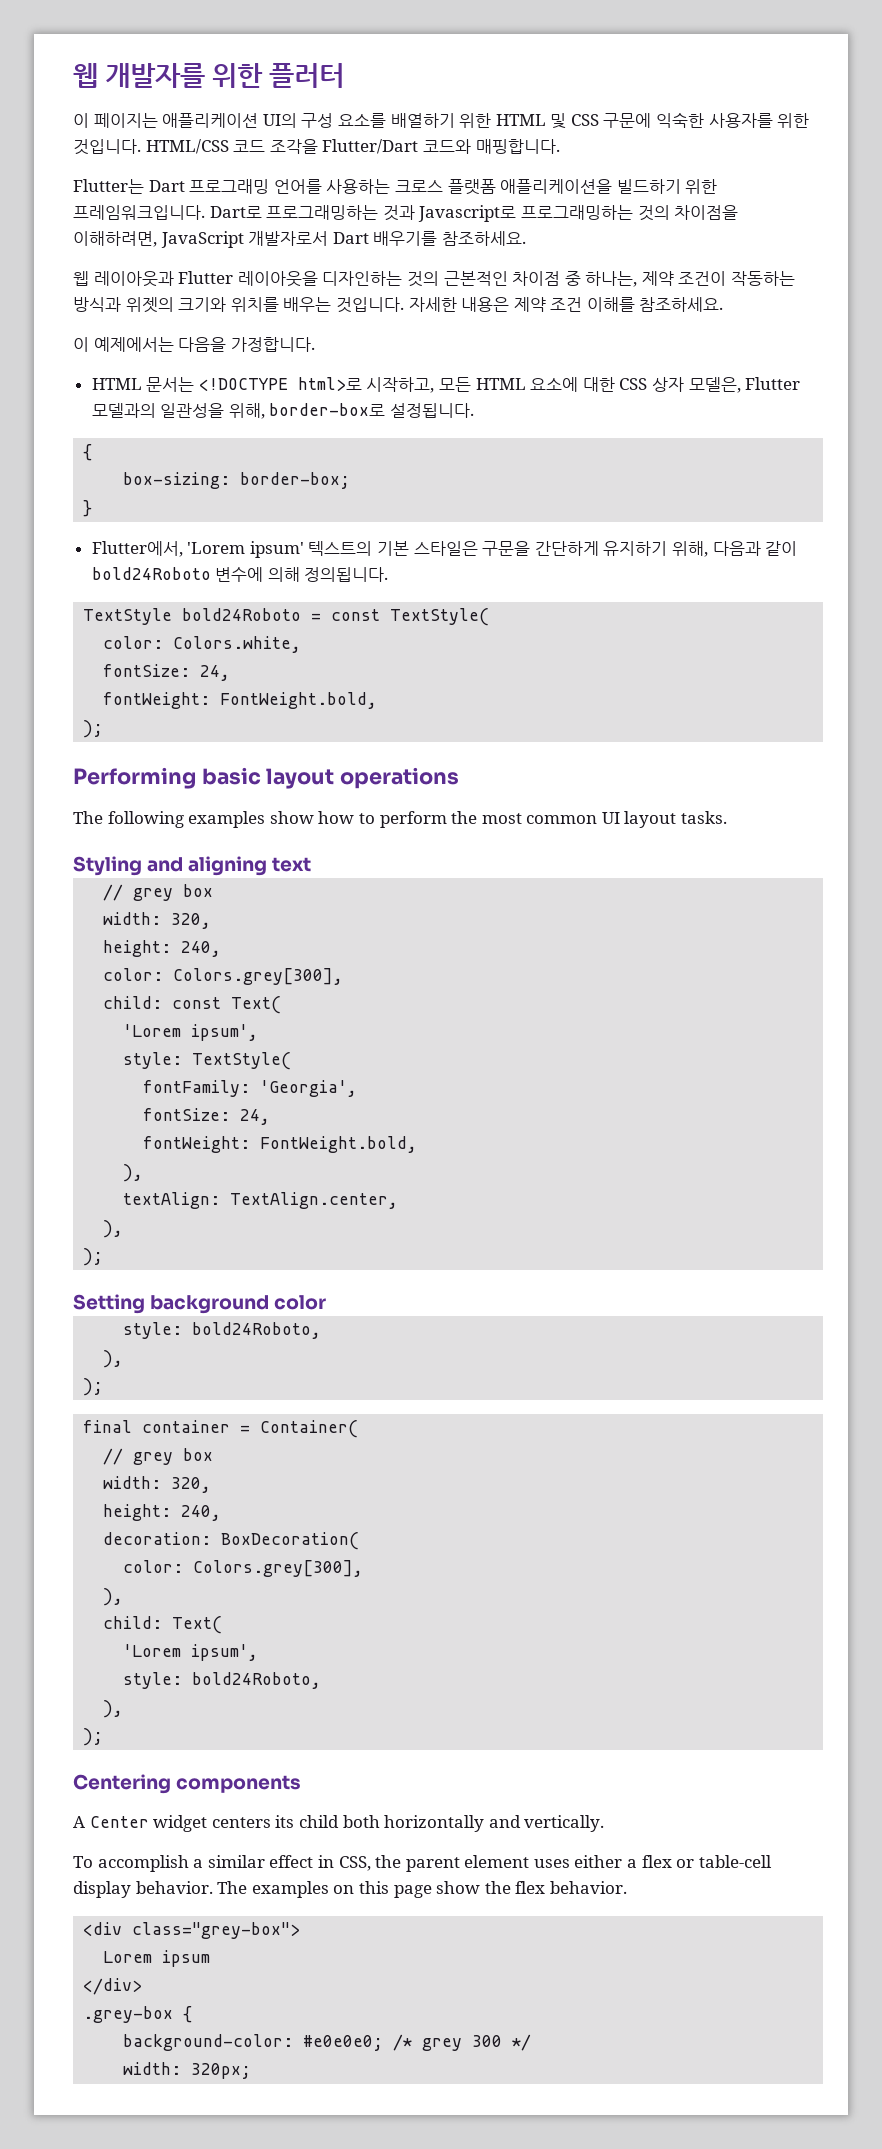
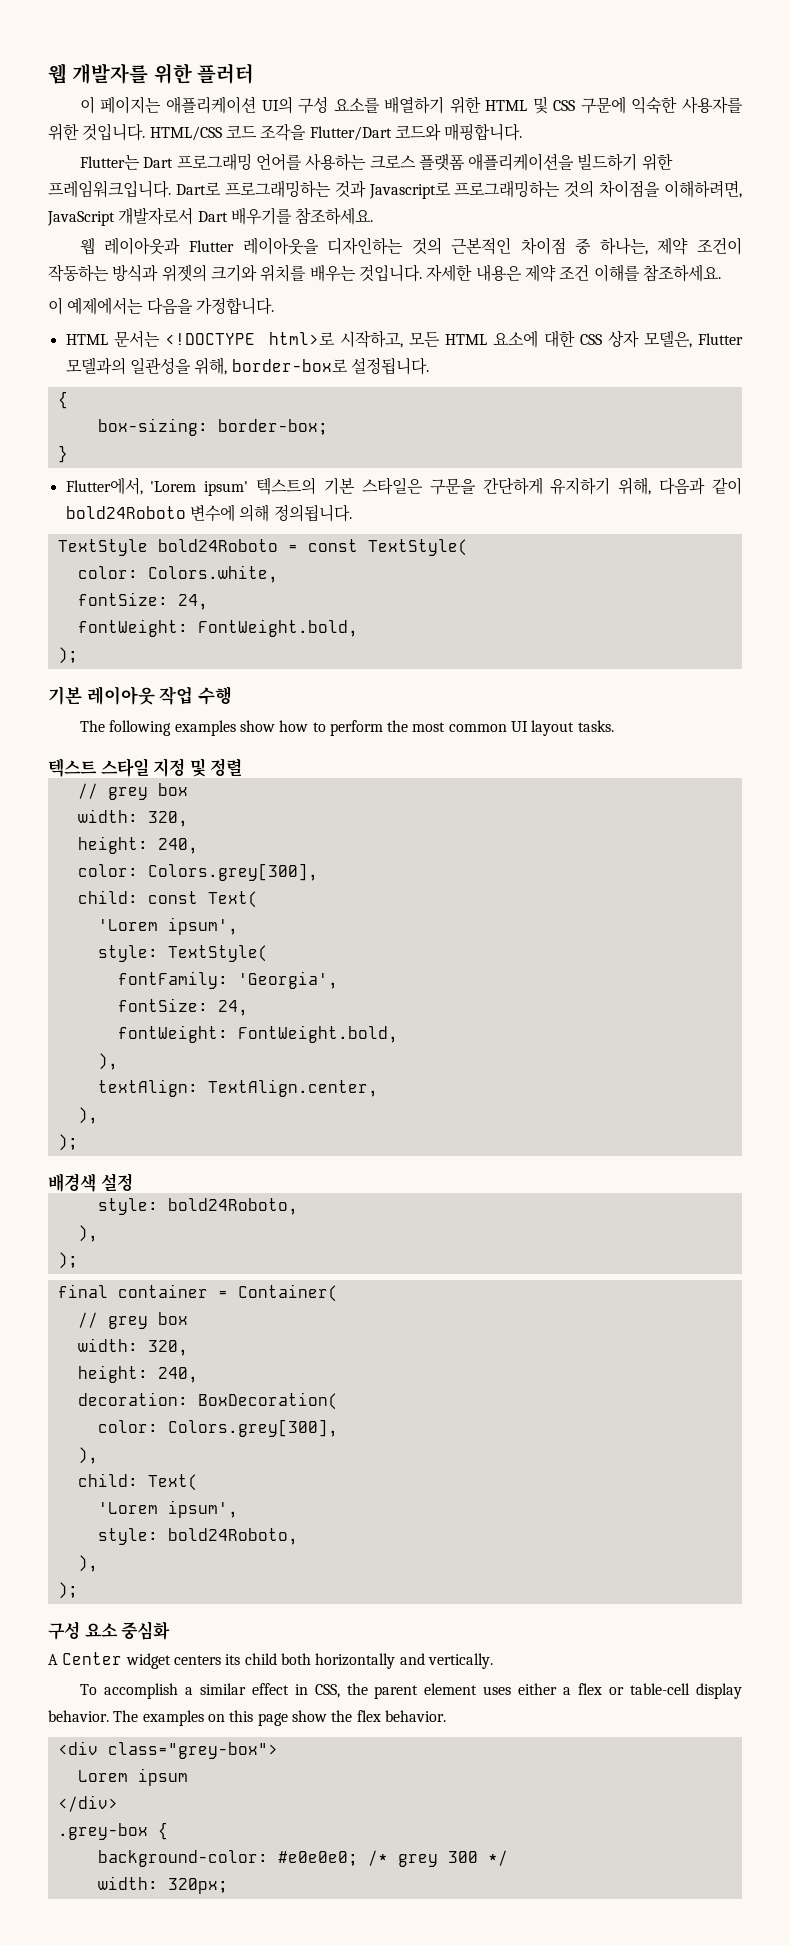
- Performing basic layout operations
+ 기본 레이아웃 작업 수행
- Styling and aligning text
+ 텍스트 스타일 지정 및 정렬
- Setting background color
+ 배경색 설정
- Centering components
+ 구성 요소 중심화

